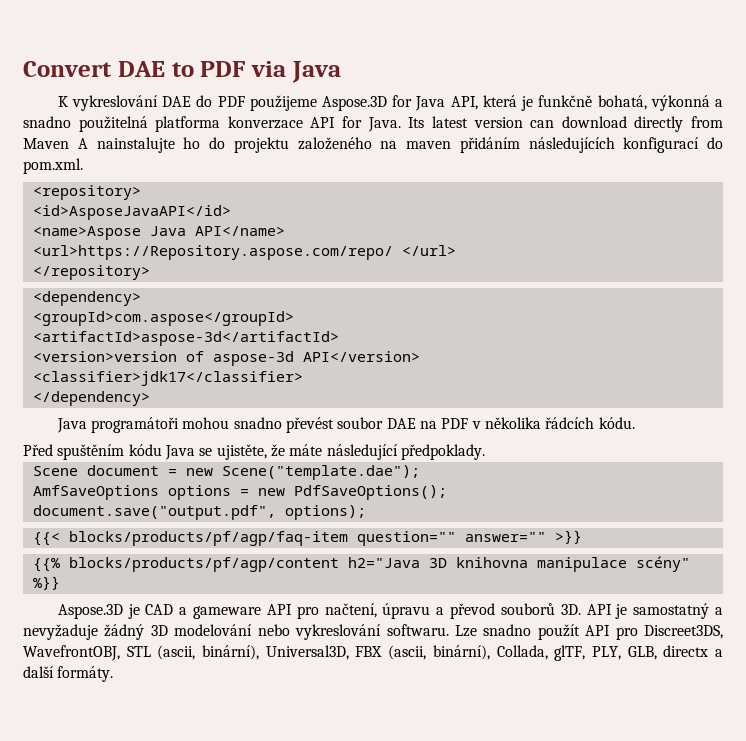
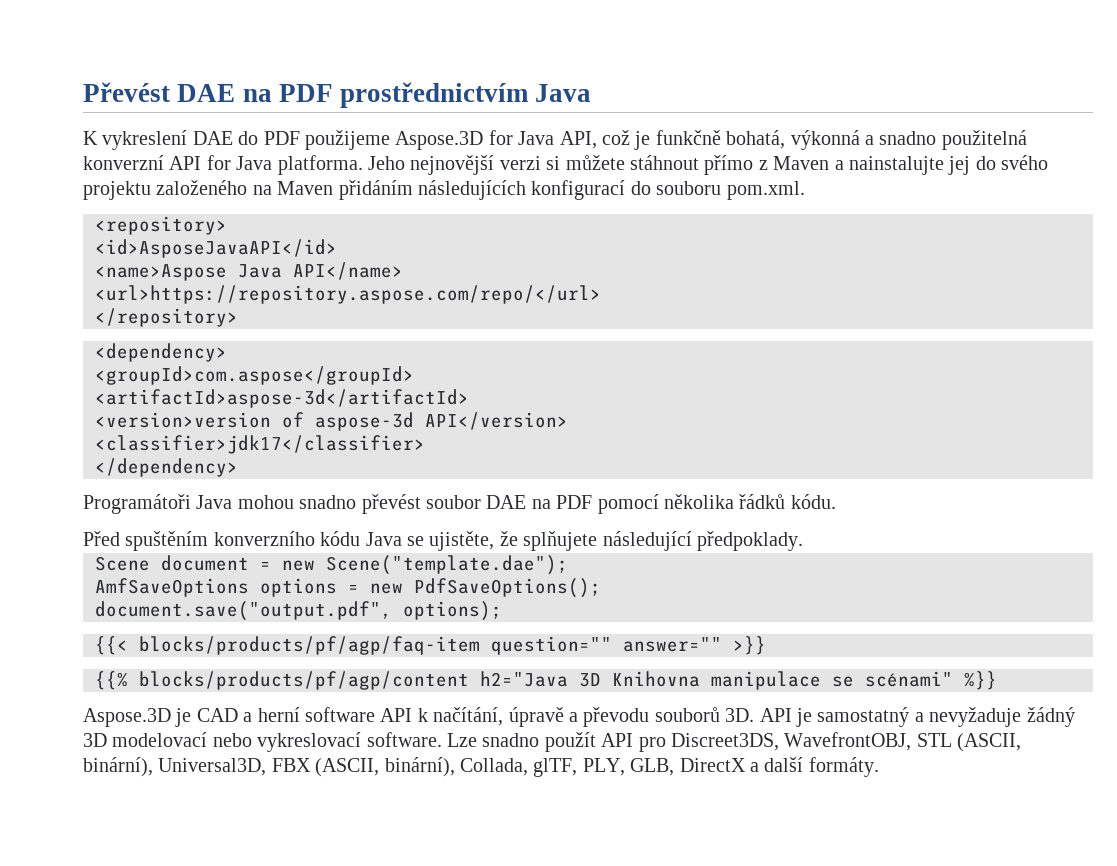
- Convert DAE to PDF via Java
+ Převést DAE na PDF prostřednictvím Java
- K vykreslování DAE do PDF použijeme Aspose.3D for Java API, která je funkčně bohatá, výkonná a snadno použitelná platforma konverzace API for Java. Its latest version can download directly from Maven A nainstalujte ho do projektu založeného na maven přidáním následujících konfigurací do pom.xml.
+ K vykreslení DAE do PDF použijeme Aspose.3D for Java API, což je funkčně bohatá, výkonná a snadno použitelná konverzní API for Java platforma. Jeho nejnovější verzi si můžete stáhnout přímo z Maven a nainstalujte jej do svého projektu založeného na Maven přidáním následujících konfigurací do souboru pom.xml.
- <url>https://Repository.aspose.com/repo/ </url>
+ <url>https://repository.aspose.com/repo/</url>
- Java programátoři mohou snadno převést soubor DAE na PDF v několika řádcích kódu.
+ Programátoři Java mohou snadno převést soubor DAE na PDF pomocí několika řádků kódu.
- Před spuštěním kódu Java se ujistěte, že máte následující předpoklady.
+ Před spuštěním konverzního kódu Java se ujistěte, že splňujete následující předpoklady.
- {{% blocks/products/pf/agp/content h2="Java 3D knihovna manipulace scény" %}}
+ {{% blocks/products/pf/agp/content h2="Java 3D Knihovna manipulace se scénami" %}}
- Aspose.3D je CAD a gameware API pro načtení, úpravu a převod souborů 3D.
+ Aspose.3D je CAD a herní software API k načítání, úpravě a převodu souborů 3D.
- API je samostatný a nevyžaduje žádný 3D modelování nebo vykreslování softwaru.
+ API je samostatný a nevyžaduje žádný 3D modelovací nebo vykreslovací software.
- Lze snadno použít API pro Discreet3DS, WavefrontOBJ, STL (ascii, binární), Universal3D, FBX (ascii, binární), Collada, glTF, PLY, GLB, directx a další formáty.
+ Lze snadno použít API pro Discreet3DS, WavefrontOBJ, STL (ASCII, binární), Universal3D, FBX (ASCII, binární), Collada, glTF, PLY, GLB, DirectX a další formáty.

